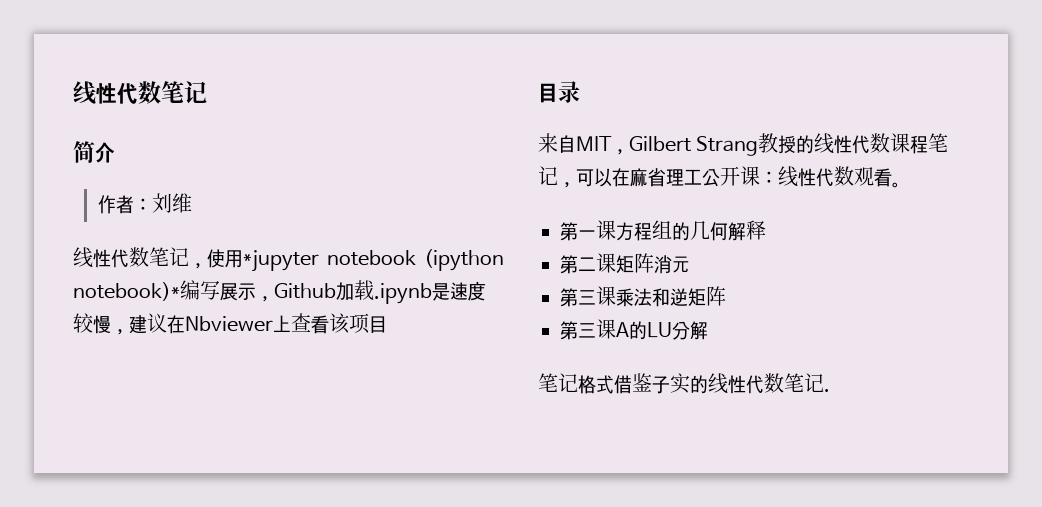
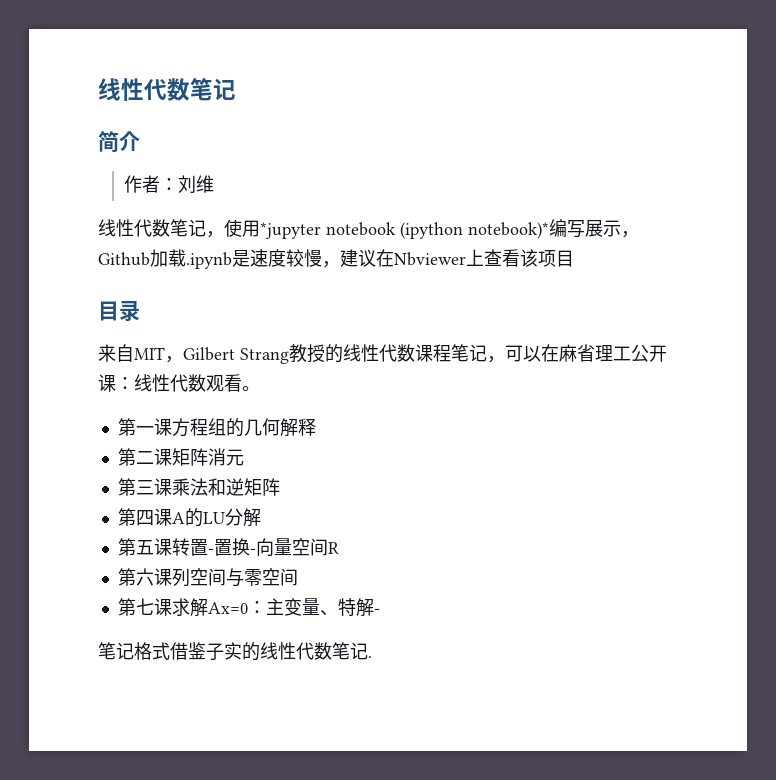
- 第三课A的LU分解
+ 第四课A的LU分解
+ 第五课转置-置换-向量空间R
+ 第六课列空间与零空间
+ 第七课求解Ax=0：主变量、特解-

